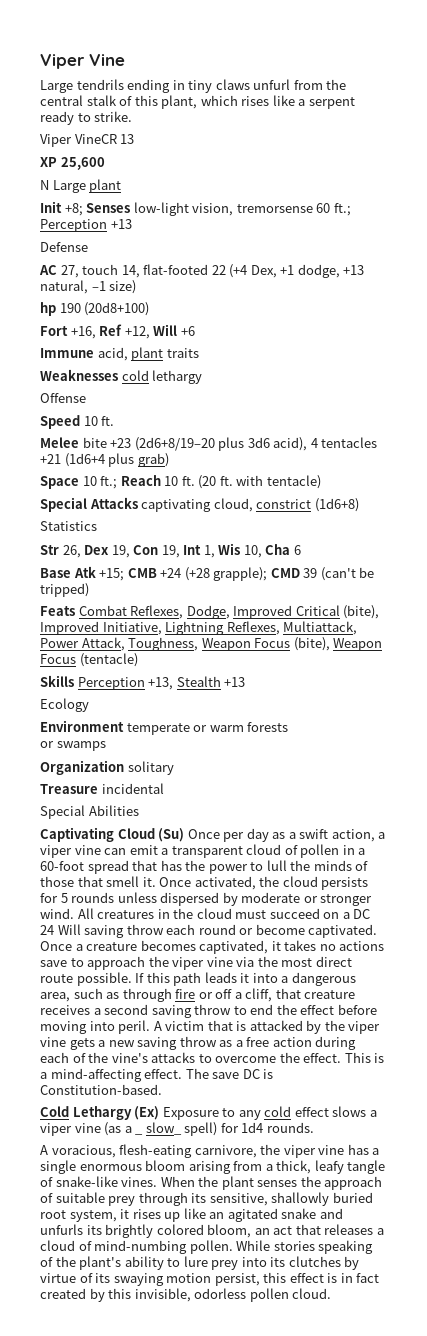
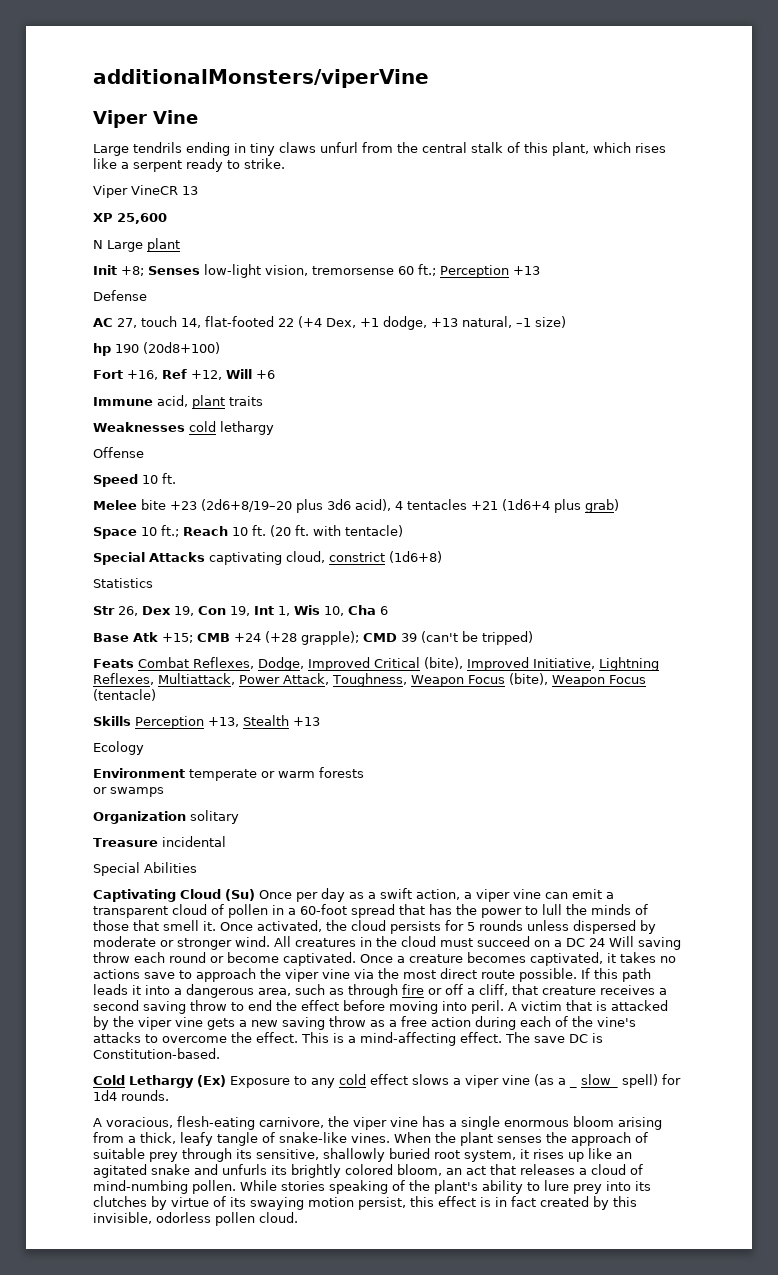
+ additionalMonsters/viperVine

